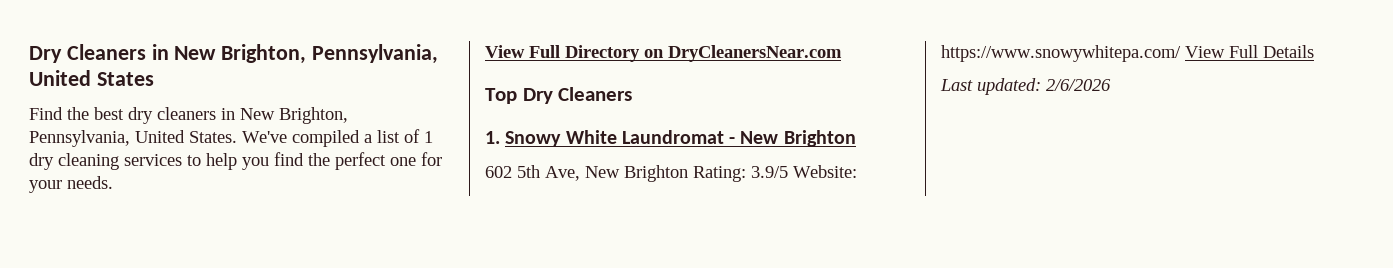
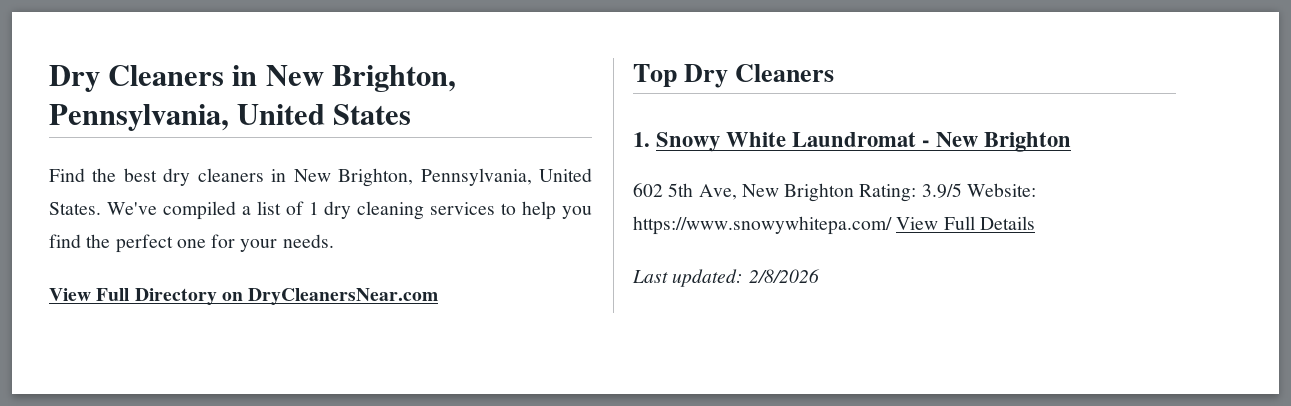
- Last updated: 2/6/2026
+ Last updated: 2/8/2026

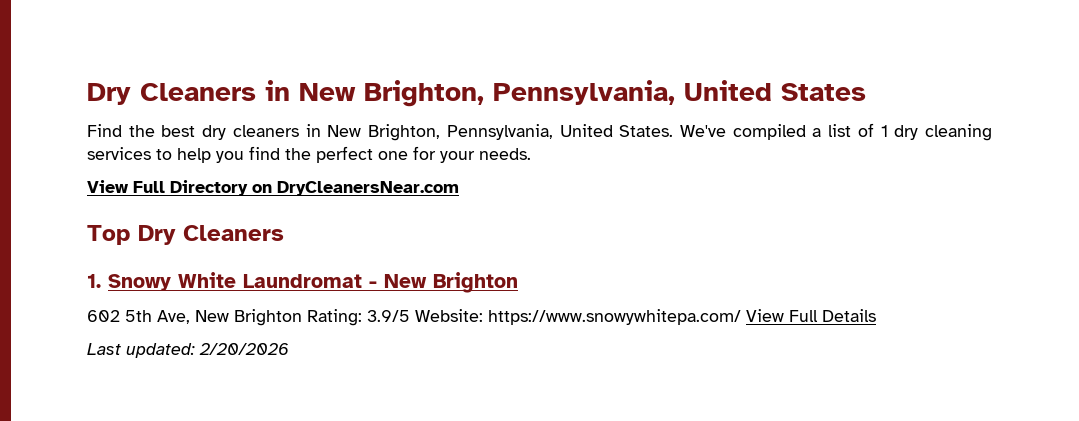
- Last updated: 2/8/2026
+ Last updated: 2/20/2026

